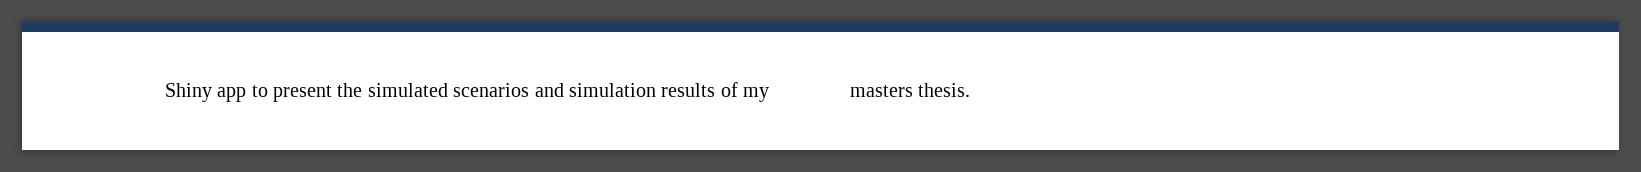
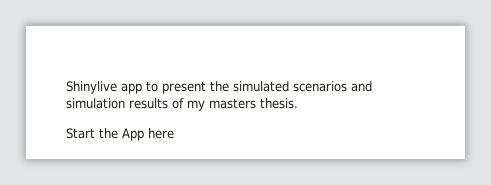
- Shiny app to present the simulated scenarios and simulation results of my masters thesis.
+ Shinylive app to present the simulated scenarios and simulation results of my masters thesis.
+ Start the App here

